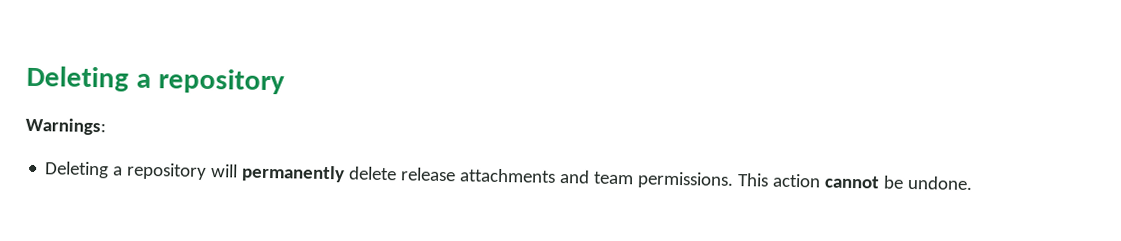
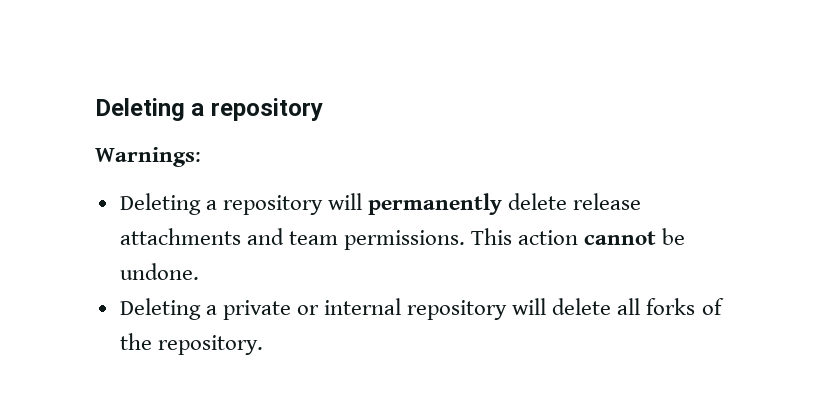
+ Deleting a private or internal repository will delete all forks of the repository.

